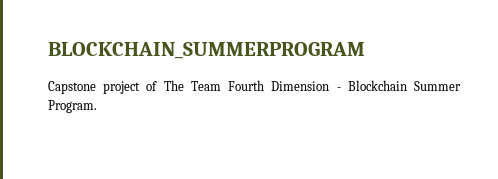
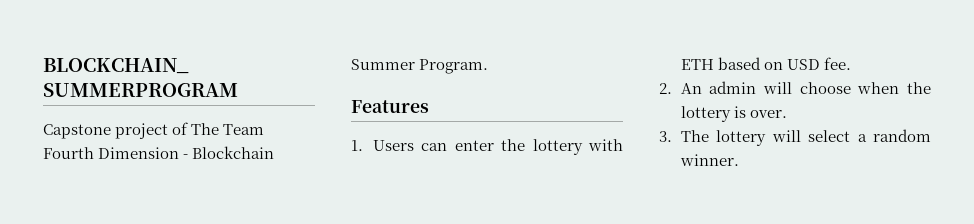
+ Features
+ 1. Users can enter the lottery with ETH based on USD fee.
+ 2. An admin will choose when the lottery is over.
+ 3. The lottery will select a random winner.

